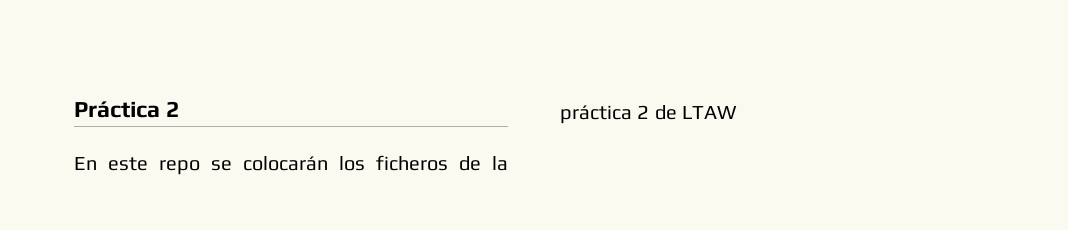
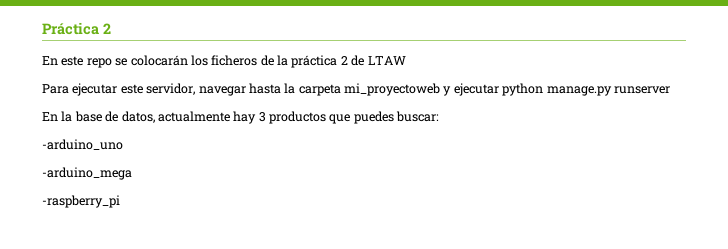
+ Para ejecutar este servidor, navegar hasta la carpeta mi_proyectoweb y ejecutar python manage.py runserver
+ En la base de datos, actualmente hay 3 productos que puedes buscar:
+ -arduino_uno
+ -arduino_mega
+ -raspberry_pi

